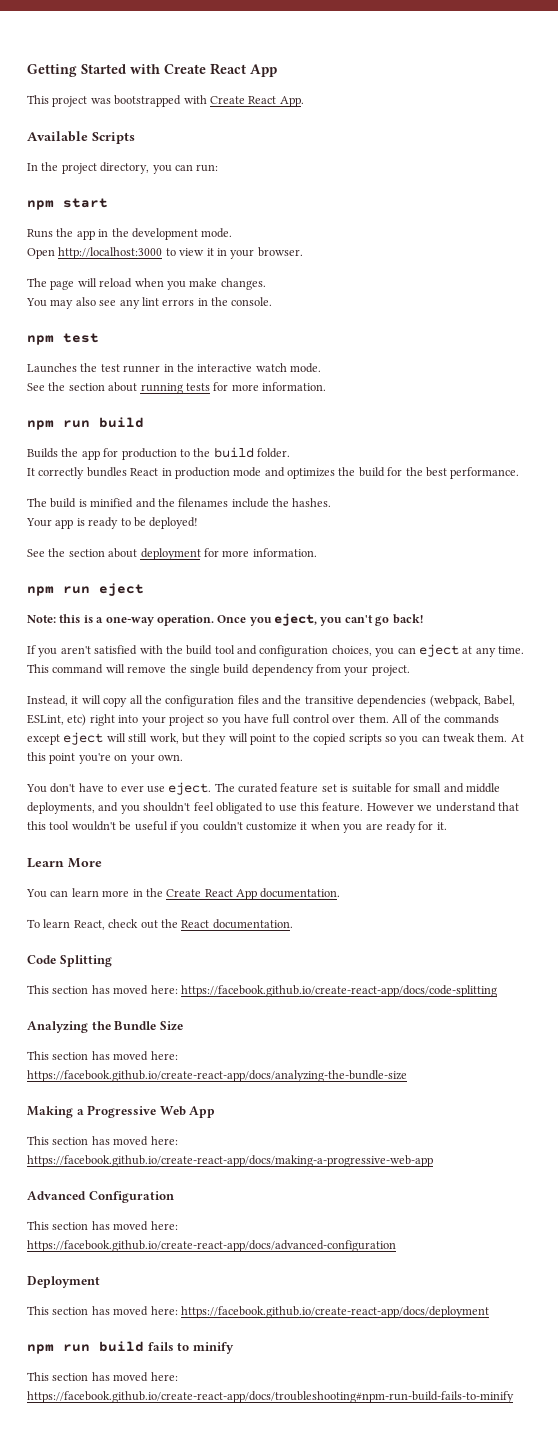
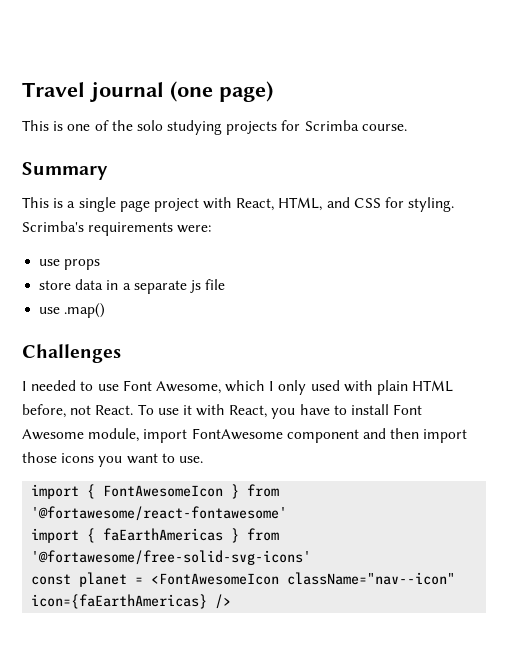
- Getting Started with Create React App
- This project was bootstrapped with Create React App.
- Available Scripts
- In the project directory, you can run:
- npm start
- Runs the app in the development mode.
- Open http://localhost:3000 to view it in your browser.
- The page will reload when you make changes.
- You may also see any lint errors in the console.
- npm test
- Launches the test runner in the interactive watch mode.
- See the section about running tests for more information.
- npm run build
- Builds the app for production to the build folder.
- It correctly bundles React in production mode and optimizes the build for the best performance.
- The build is minified and the filenames include the hashes.
- Your app is ready to be deployed!
- See the section about deployment for more information.
- npm run eject
- Note: this is a one-way operation. Once you eject, you can't go back!
- If you aren't satisfied with the build tool and configuration choices, you can eject at any time. This command will remove the single build dependency from your project.
- Instead, it will copy all the configuration files and the transitive dependencies (webpack, Babel, ESLint, etc) right into your project so you have full control over them. All of the commands except eject will still work, but they will point to the copied scripts so you can tweak them. At this point you're on your own.
- You don't have to ever use eject. The curated feature set is suitable for small and middle deployments, and you shouldn't feel obligated to use this feature. However we understand that this tool wouldn't be useful if you couldn't customize it when you are ready for it.
- Learn More
- You can learn more in the Create React App documentation.
- To learn React, check out the React documentation.
- Code Splitting
- This section has moved here: https://facebook.github.io/create-react-app/docs/code-splitting
- Analyzing the Bundle Size
- This section has moved here: https://facebook.github.io/create-react-app/docs/analyzing-the-bundle-size
- Making a Progressive Web App
- This section has moved here: https://facebook.github.io/create-react-app/docs/making-a-progressive-web-app
- Advanced Configuration
- This section has moved here: https://facebook.github.io/create-react-app/docs/advanced-configuration
- Deployment
- This section has moved here: https://facebook.github.io/create-react-app/docs/deployment
- npm run build fails to minify
- This section has moved here: https://facebook.github.io/create-react-app/docs/troubleshooting#npm-run-build-fails-to-minify
+ Travel journal (one page)
+ This is one of the solo studying projects for Scrimba course.
+ Summary
+ This is a single page project with React, HTML, and CSS for styling. Scrimba's requirements were:
+ use props
+ store data in a separate js file
+ use .map()
+ Challenges
+ I needed to use Font Awesome, which I only used with plain HTML before, not React. To use it with React, you have to install Font Awesome module, import FontAwesome component and then import those icons you want to use.
+ import { FontAwesomeIcon } from '@fortawesome/react-fontawesome'
+ import { faEarthAmericas } from '@fortawesome/free-solid-svg-icons'
+ const planet = <FontAwesomeIcon className="nav--icon" icon={faEarthAmericas} />

